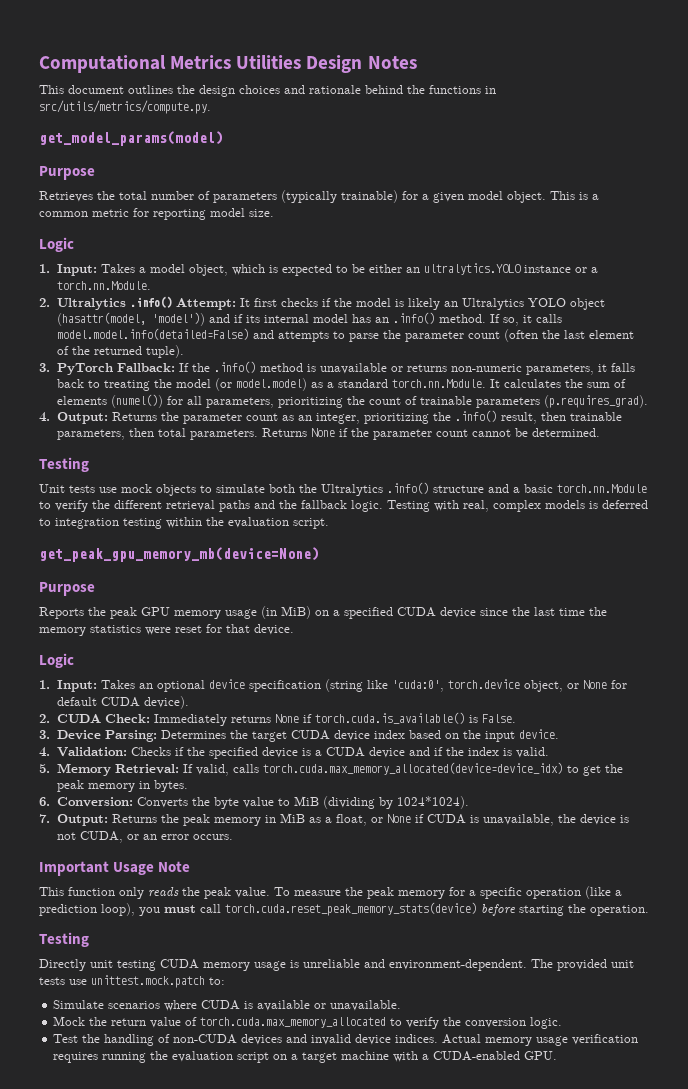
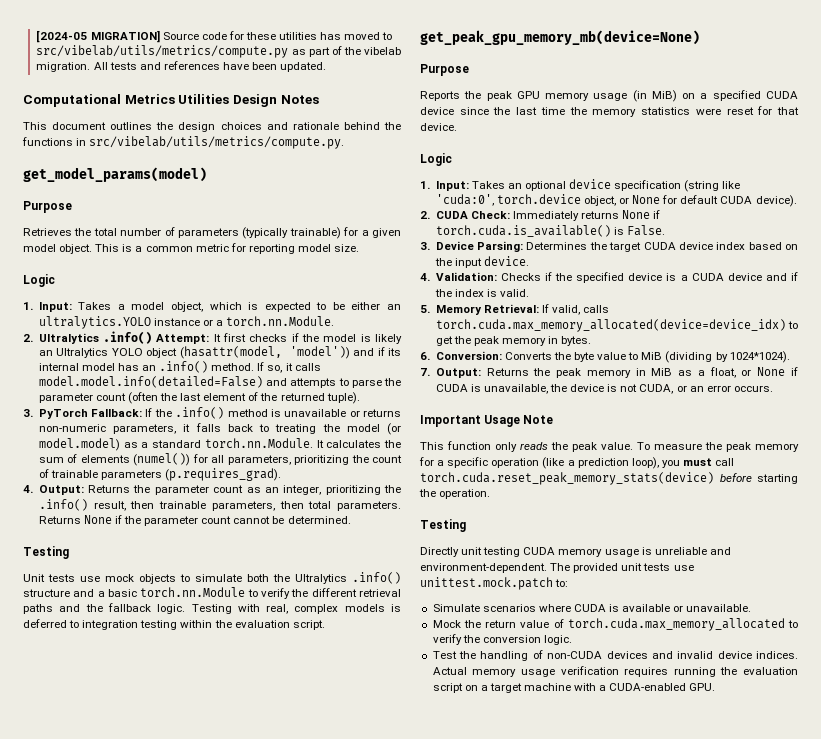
+ [2024-05 MIGRATION] Source code for these utilities has moved to src/vibelab/utils/metrics/compute.py as part of the vibelab migration. All tests and references have been updated.
- This document outlines the design choices and rationale behind the functions in src/utils/metrics/compute.py.
+ This document outlines the design choices and rationale behind the functions in src/vibelab/utils/metrics/compute.py.

